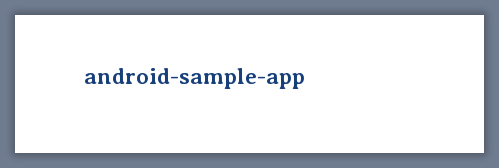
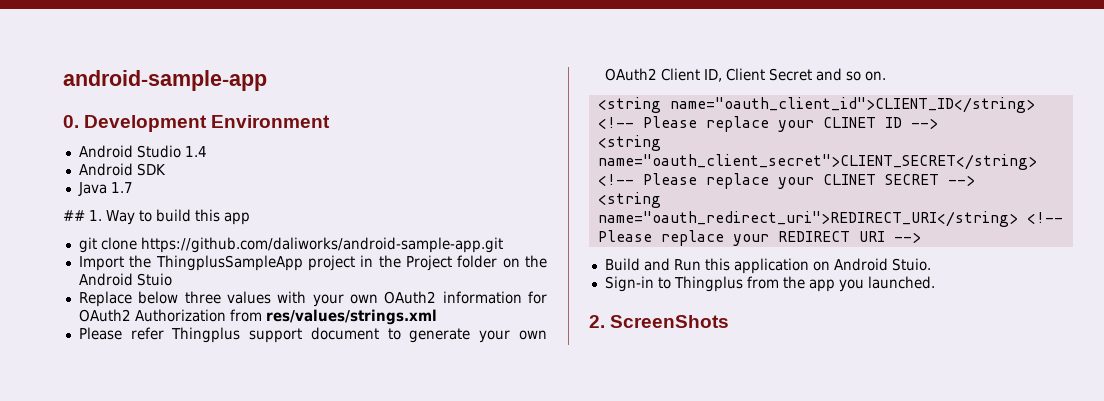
+ 0. Development Environment
+ Android Studio 1.4
+ Android SDK
+ Java 1.7
+ ## 1. Way to build this app
+ git clone https://github.com/daliworks/android-sample-app.git
+ Import the ThingplusSampleApp project in the Project folder on the Android Stuio
+ Replace below three values with your own OAuth2 information for OAuth2 Authorization from res/values/strings.xml
+ Please refer Thingplus support document to generate your own OAuth2 Client ID, Client Secret and so on.
+ <string name="oauth_client_id">CLIENT_ID</string> <!-- Please replace your CLINET ID -->
+ <string name="oauth_client_secret">CLIENT_SECRET</string> <!-- Please replace your CLINET SECRET -->
+ <string name="oauth_redirect_uri">REDIRECT_URI</string> <!-- Please replace your REDIRECT URI -->
+ Build and Run this application on Android Stuio.
+ Sign-in to Thingplus from the app you launched.
+ 2. ScreenShots

